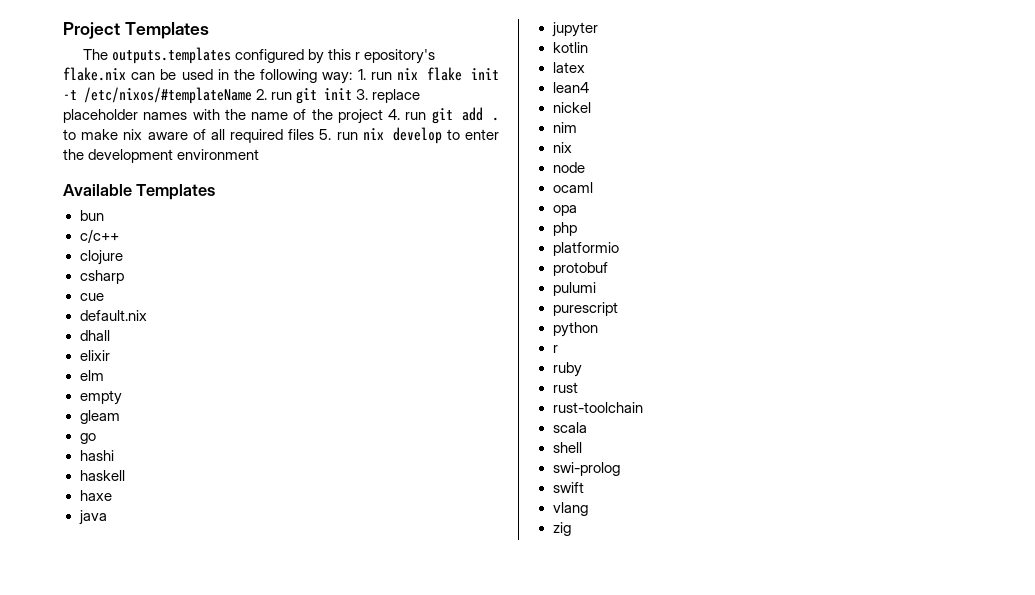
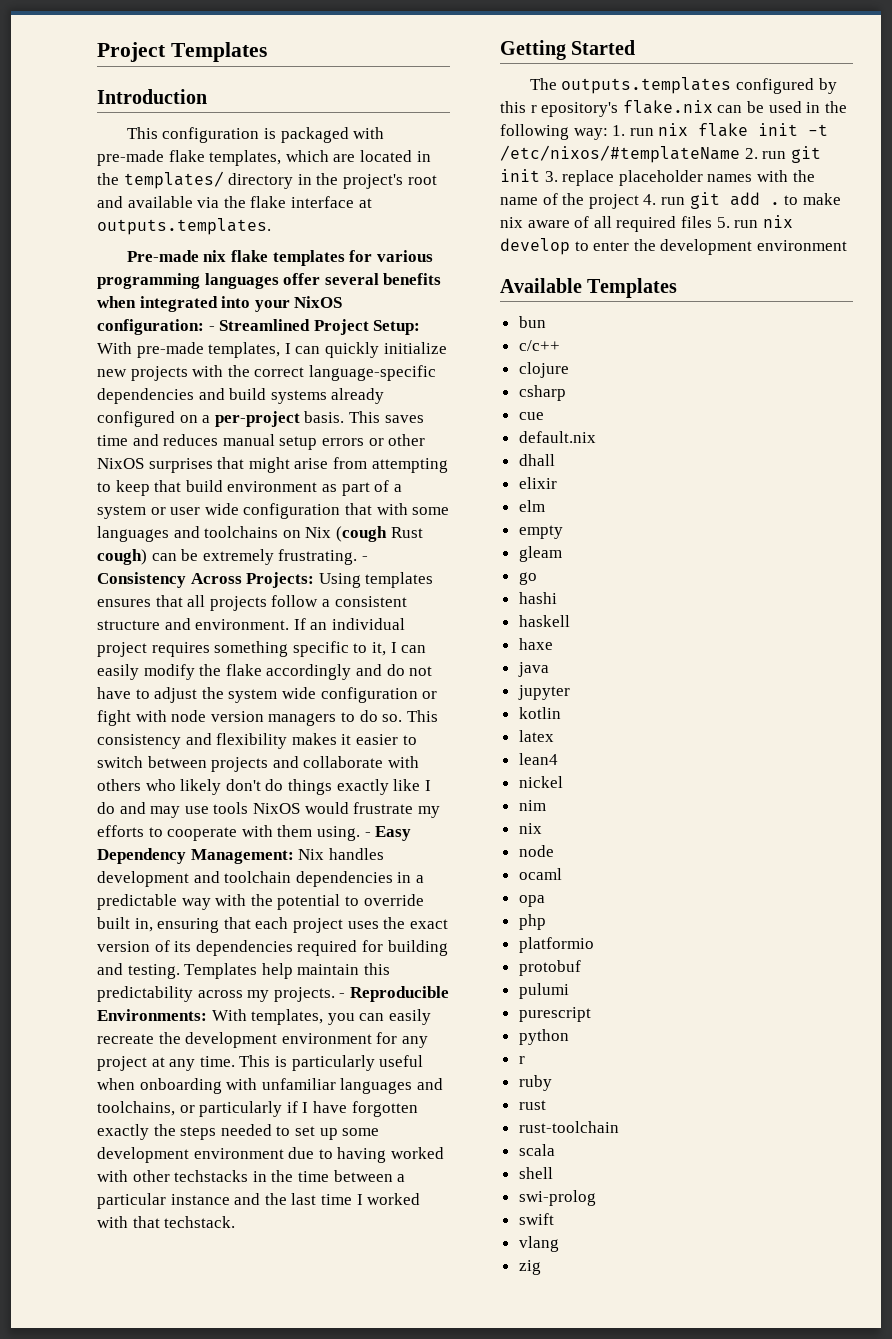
+ Introduction
+ This configuration is packaged with pre-made flake templates, which are located in the templates/ directory in the project's root and available via the flake interface at outputs.templates.
+ Pre-made nix flake templates for various programming languages offer several benefits when integrated into your NixOS configuration: - Streamlined Project Setup: With pre-made templates, I can quickly initialize new projects with the correct language-specific dependencies and build systems already configured on a per-project basis. This saves time and reduces manual setup errors or other NixOS surprises that might arise from attempting to keep that build environment as part of a system or user wide configuration that with some languages and toolchains on Nix (cough Rust cough) can be extremely frustrating. - Consistency Across Projects: Using templates ensures that all projects follow a consistent structure and environment. If an individual project requires something specific to it, I can easily modify the flake accordingly and do not have to adjust the system wide configuration or fight with node version managers to do so. This consistency and flexibility makes it easier to switch between projects and collaborate with others who likely don't do things exactly like I do and may use tools NixOS would frustrate my efforts to cooperate with them using. - Easy Dependency Management: Nix handles development and toolchain dependencies in a predictable way with the potential to override built in, ensuring that each project uses the exact version of its dependencies required for building and testing. Templates help maintain this predictability across my projects. - Reproducible Environments: With templates, you can easily recreate the development environment for any project at any time. This is particularly useful when onboarding with unfamiliar languages and toolchains, or particularly if I have forgotten exactly the steps needed to set up some development environment due to having worked with other techstacks in the time between a particular instance and the last time I worked with that techstack.
+ Getting Started

